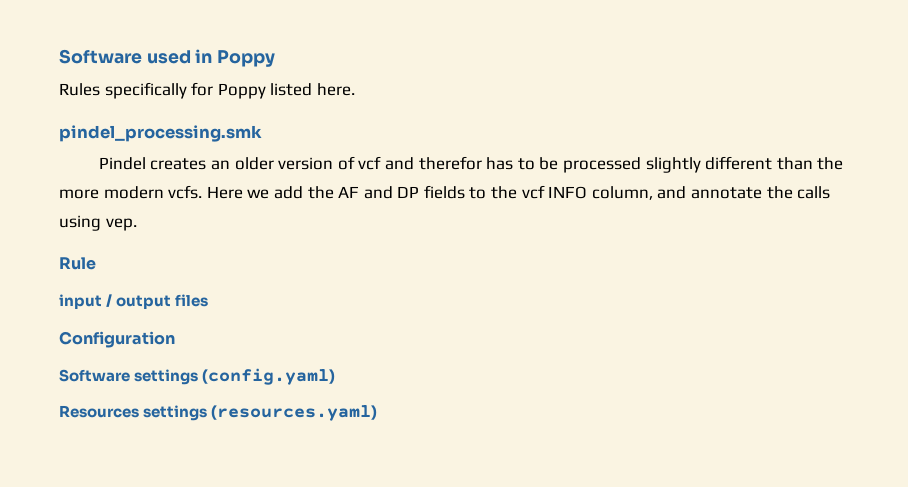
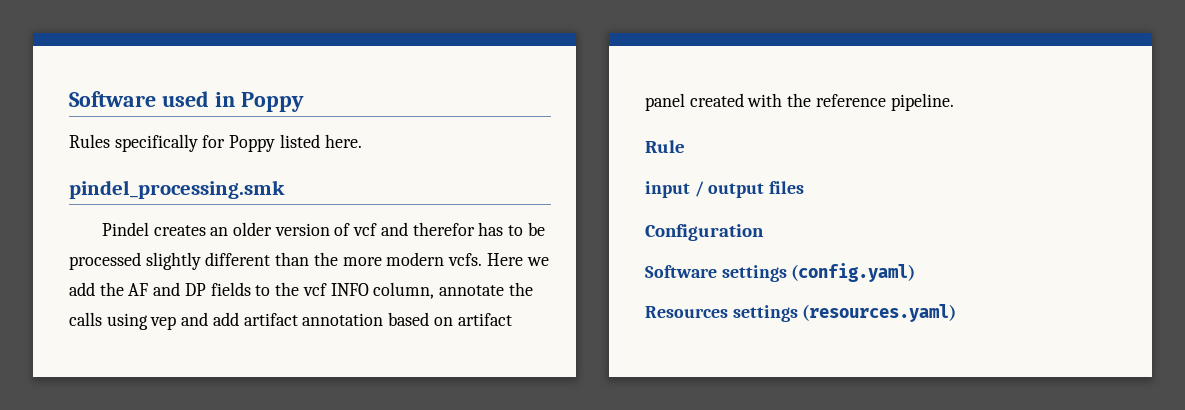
- Here we add the AF and DP fields to the vcf INFO column, and annotate the calls using vep.
+ Here we add the AF and DP fields to the vcf INFO column, annotate the calls using vep and add artifact annotation based on artifact panel created with the reference pipeline.

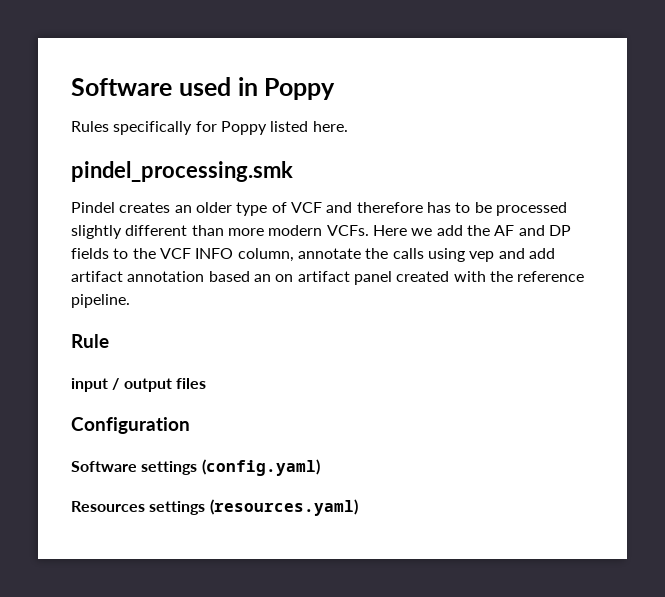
- Pindel creates an older version of vcf and therefor has to be processed slightly different than the more modern vcfs.
+ Pindel creates an older type of VCF and therefore has to be processed slightly different than more modern VCFs.
- Here we add the AF and DP fields to the vcf INFO column, annotate the calls using vep and add artifact annotation based on artifact panel created with the reference pipeline.
+ Here we add the AF and DP fields to the VCF INFO column, annotate the calls using vep and add artifact annotation based an on artifact panel created with the reference pipeline.

